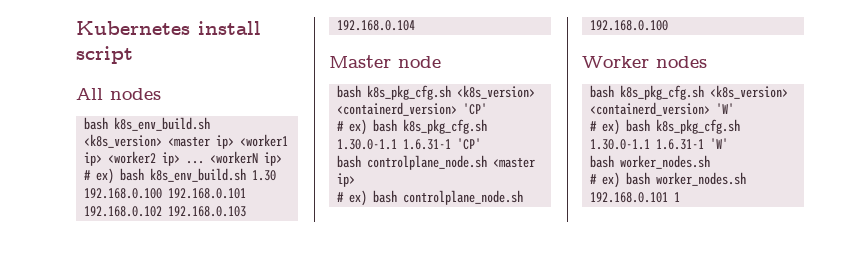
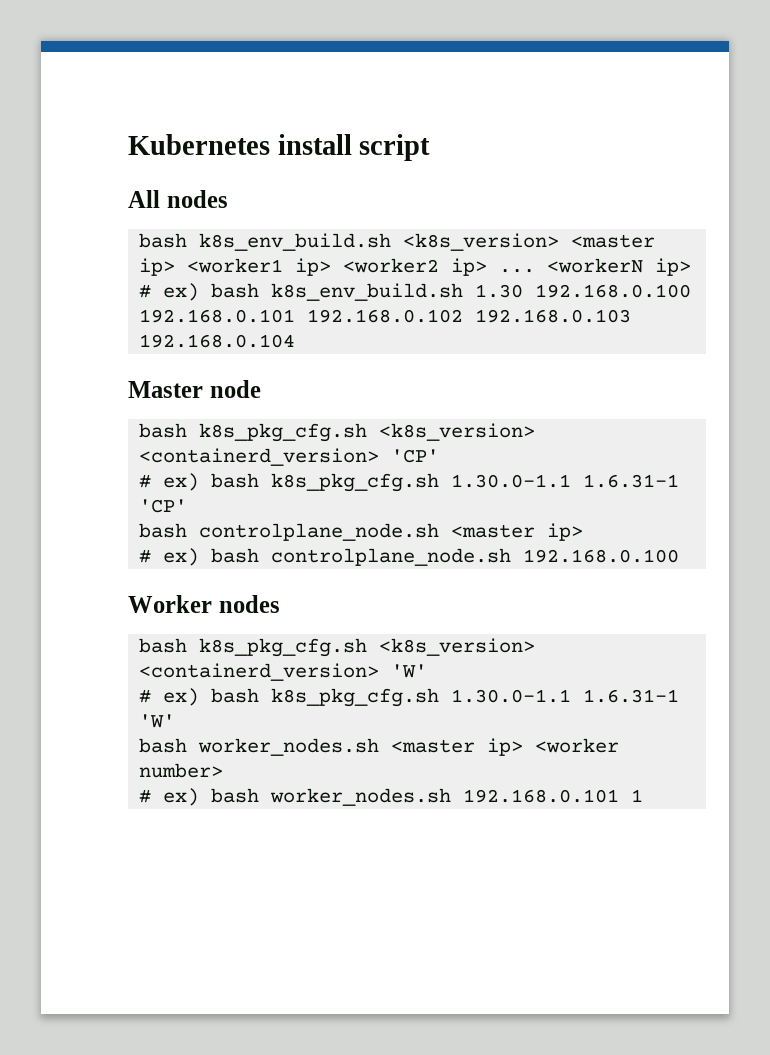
  # ex) bash k8s_pkg_cfg.sh 1.30.0-1.1 1.6.31-1 'W'
- bash worker_nodes.sh
+ bash worker_nodes.sh <master ip> <worker number>

